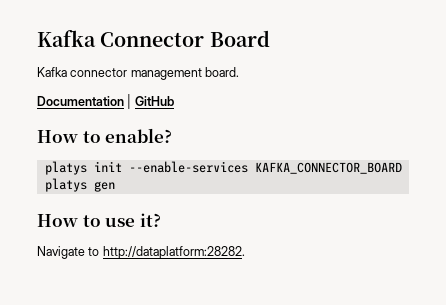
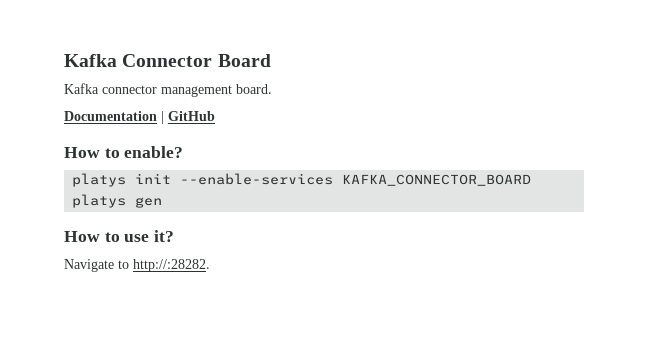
- Navigate to http://dataplatform:28282.
+ Navigate to http://:28282.

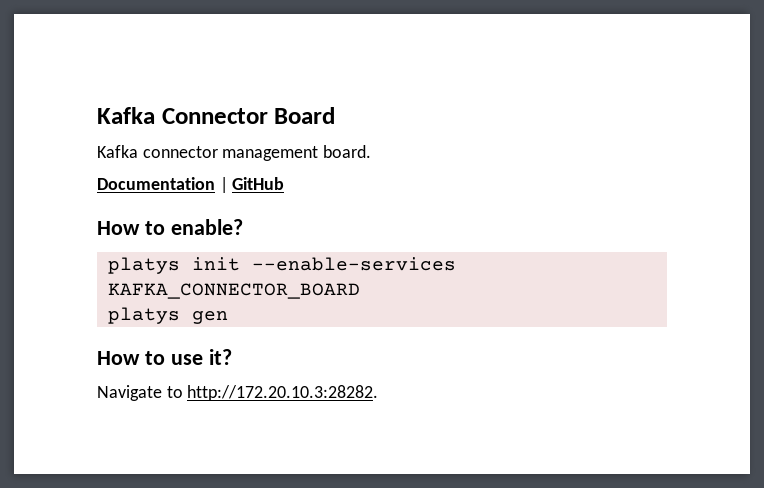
- Navigate to http://:28282.
+ Navigate to http://172.20.10.3:28282.

